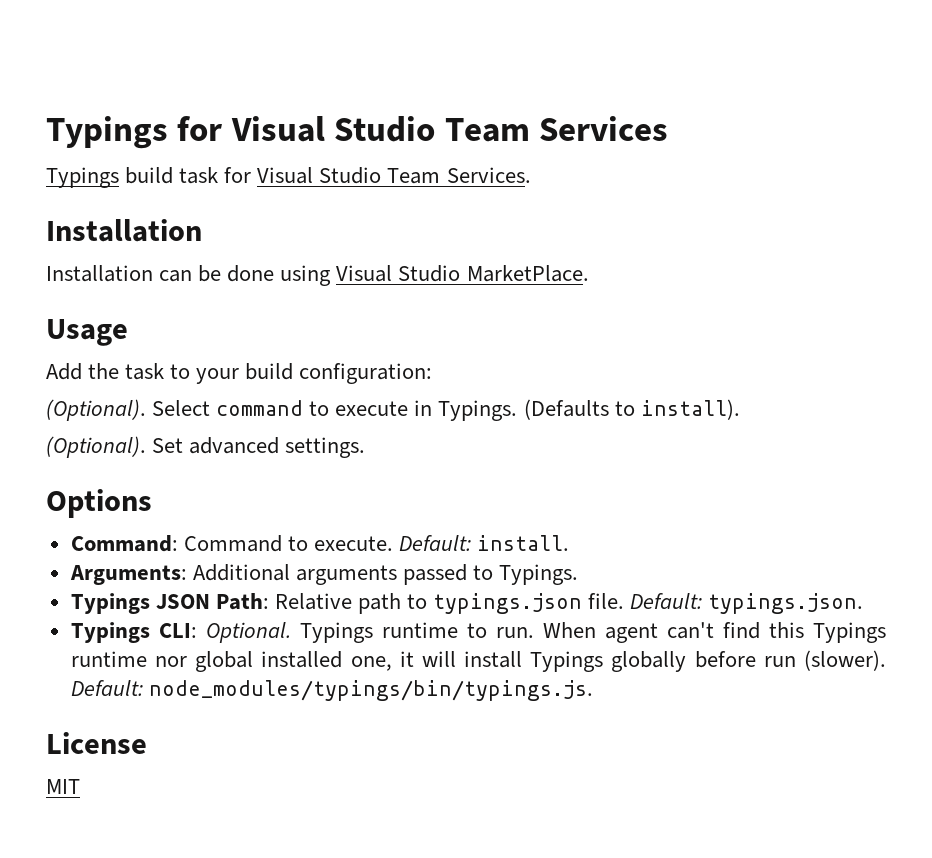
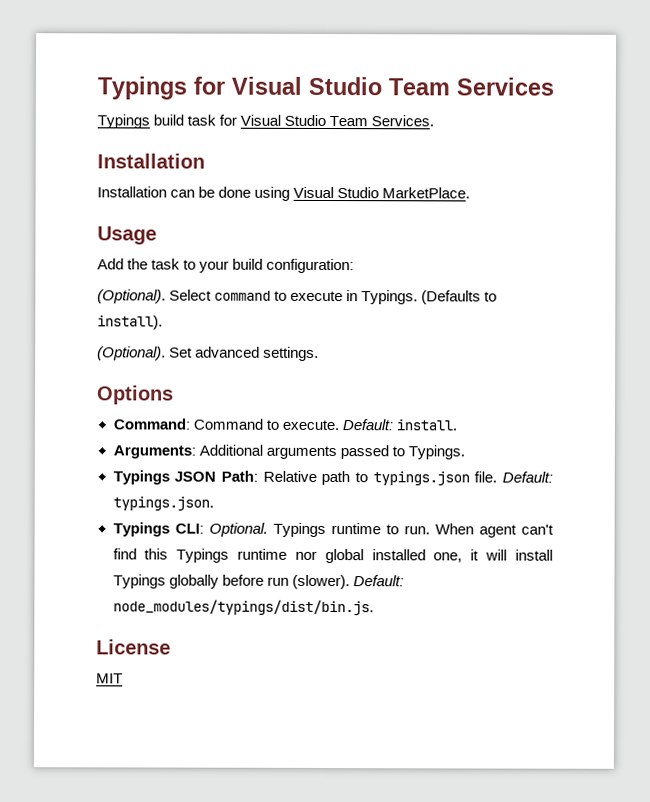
- Default: node_modules/typings/bin/typings.js.
+ Default: node_modules/typings/dist/bin.js.

